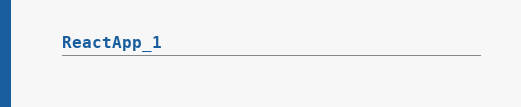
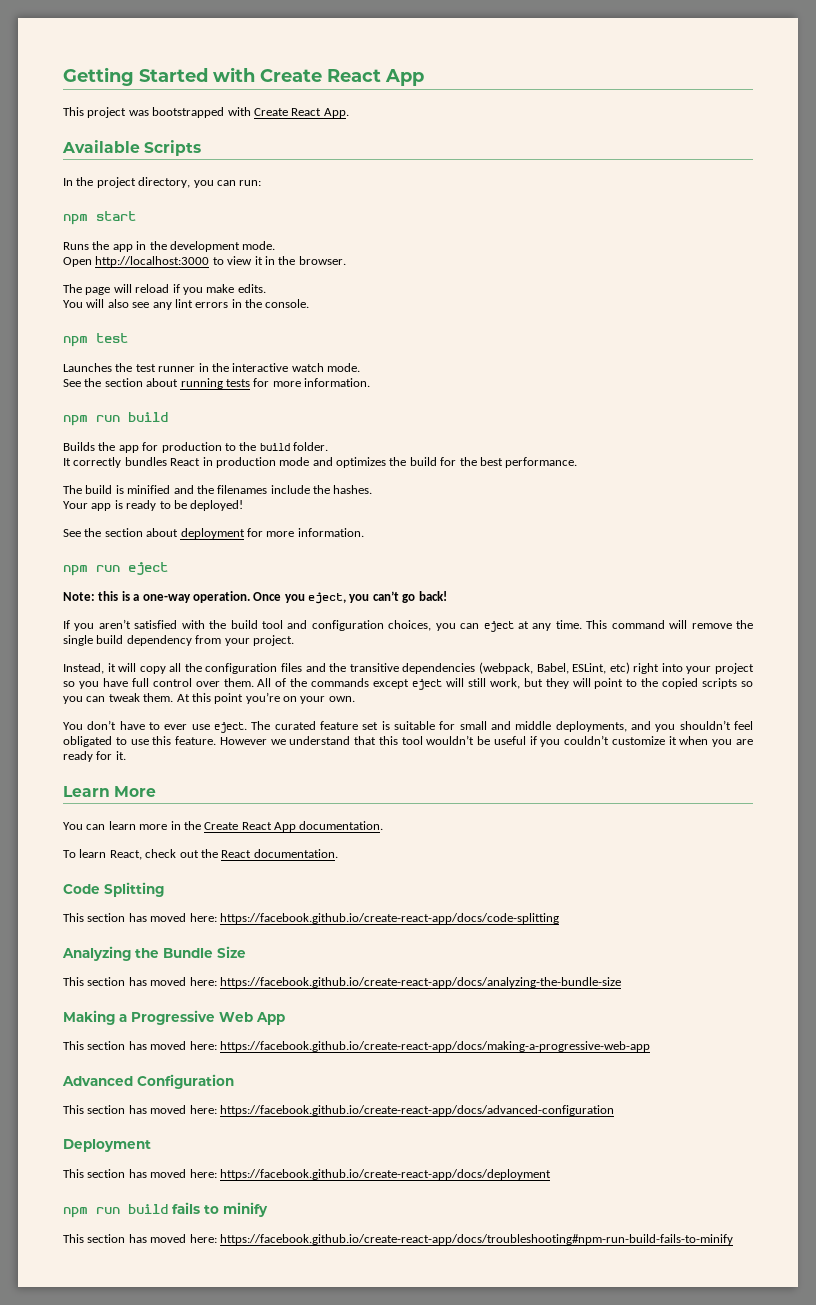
- ReactApp_1
+ Getting Started with Create React App
+ This project was bootstrapped with Create React App.
+ Available Scripts
+ In the project directory, you can run:
+ npm start
+ Runs the app in the development mode.
+ Open http://localhost:3000 to view it in the browser.
+ The page will reload if you make edits.
+ You will also see any lint errors in the console.
+ npm test
+ Launches the test runner in the interactive watch mode.
+ See the section about running tests for more information.
+ npm run build
+ Builds the app for production to the build folder.
+ It correctly bundles React in production mode and optimizes the build for the best performance.
+ The build is minified and the filenames include the hashes.
+ Your app is ready to be deployed!
+ See the section about deployment for more information.
+ npm run eject
+ Note: this is a one-way operation. Once you eject, you can’t go back!
+ If you aren’t satisfied with the build tool and configuration choices, you can eject at any time. This command will remove the single build dependency from your project.
+ Instead, it will copy all the configuration files and the transitive dependencies (webpack, Babel, ESLint, etc) right into your project so you have full control over them. All of the commands except eject will still work, but they will point to the copied scripts so you can tweak them. At this point you’re on your own.
+ You don’t have to ever use eject. The curated feature set is suitable for small and middle deployments, and you shouldn’t feel obligated to use this feature. However we understand that this tool wouldn’t be useful if you couldn’t customize it when you are ready for it.
+ Learn More
+ You can learn more in the Create React App documentation.
+ To learn React, check out the React documentation.
+ Code Splitting
+ This section has moved here: https://facebook.github.io/create-react-app/docs/code-splitting
+ Analyzing the Bundle Size
+ This section has moved here: https://facebook.github.io/create-react-app/docs/analyzing-the-bundle-size
+ Making a Progressive Web App
+ This section has moved here: https://facebook.github.io/create-react-app/docs/making-a-progressive-web-app
+ Advanced Configuration
+ This section has moved here: https://facebook.github.io/create-react-app/docs/advanced-configuration
+ Deployment
+ This section has moved here: https://facebook.github.io/create-react-app/docs/deployment
+ npm run build fails to minify
+ This section has moved here: https://facebook.github.io/create-react-app/docs/troubleshooting#npm-run-build-fails-to-minify

